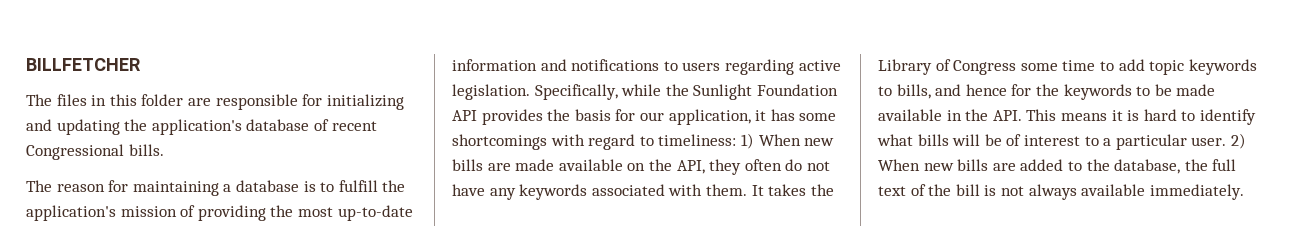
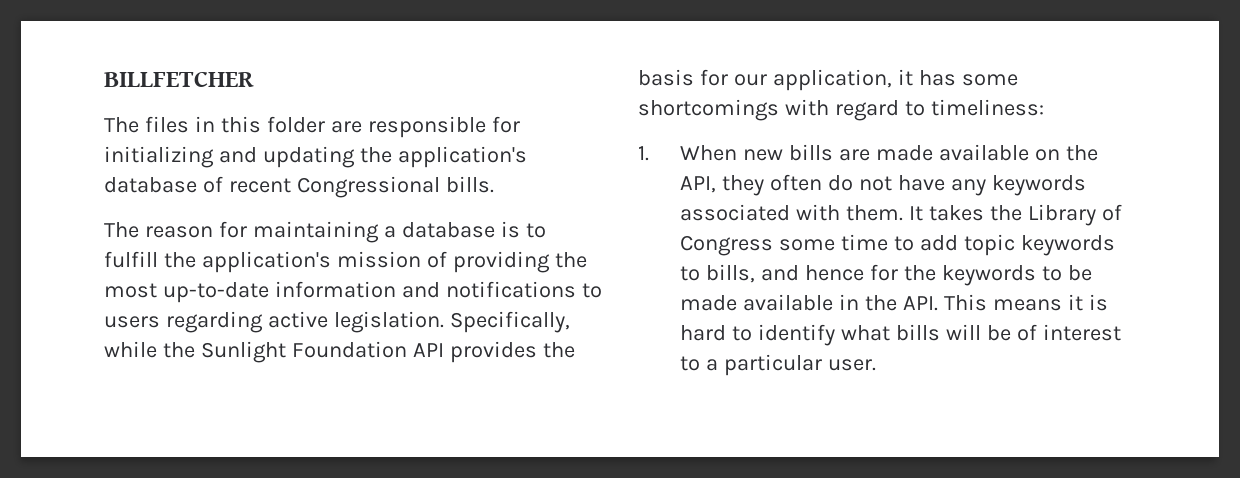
- Specifically, while the Sunlight Foundation API provides the basis for our application, it has some shortcomings with regard to timeliness: 1) When new bills are made available on the API, they often do not have any keywords associated with them.
+ Specifically, while the Sunlight Foundation API provides the basis for our application, it has some shortcomings with regard to timeliness:
+ 1. When new bills are made available on the API, they often do not have any keywords associated with them.
- 2) When new bills are added to the database, the full text of the bill is not always available immediately.

